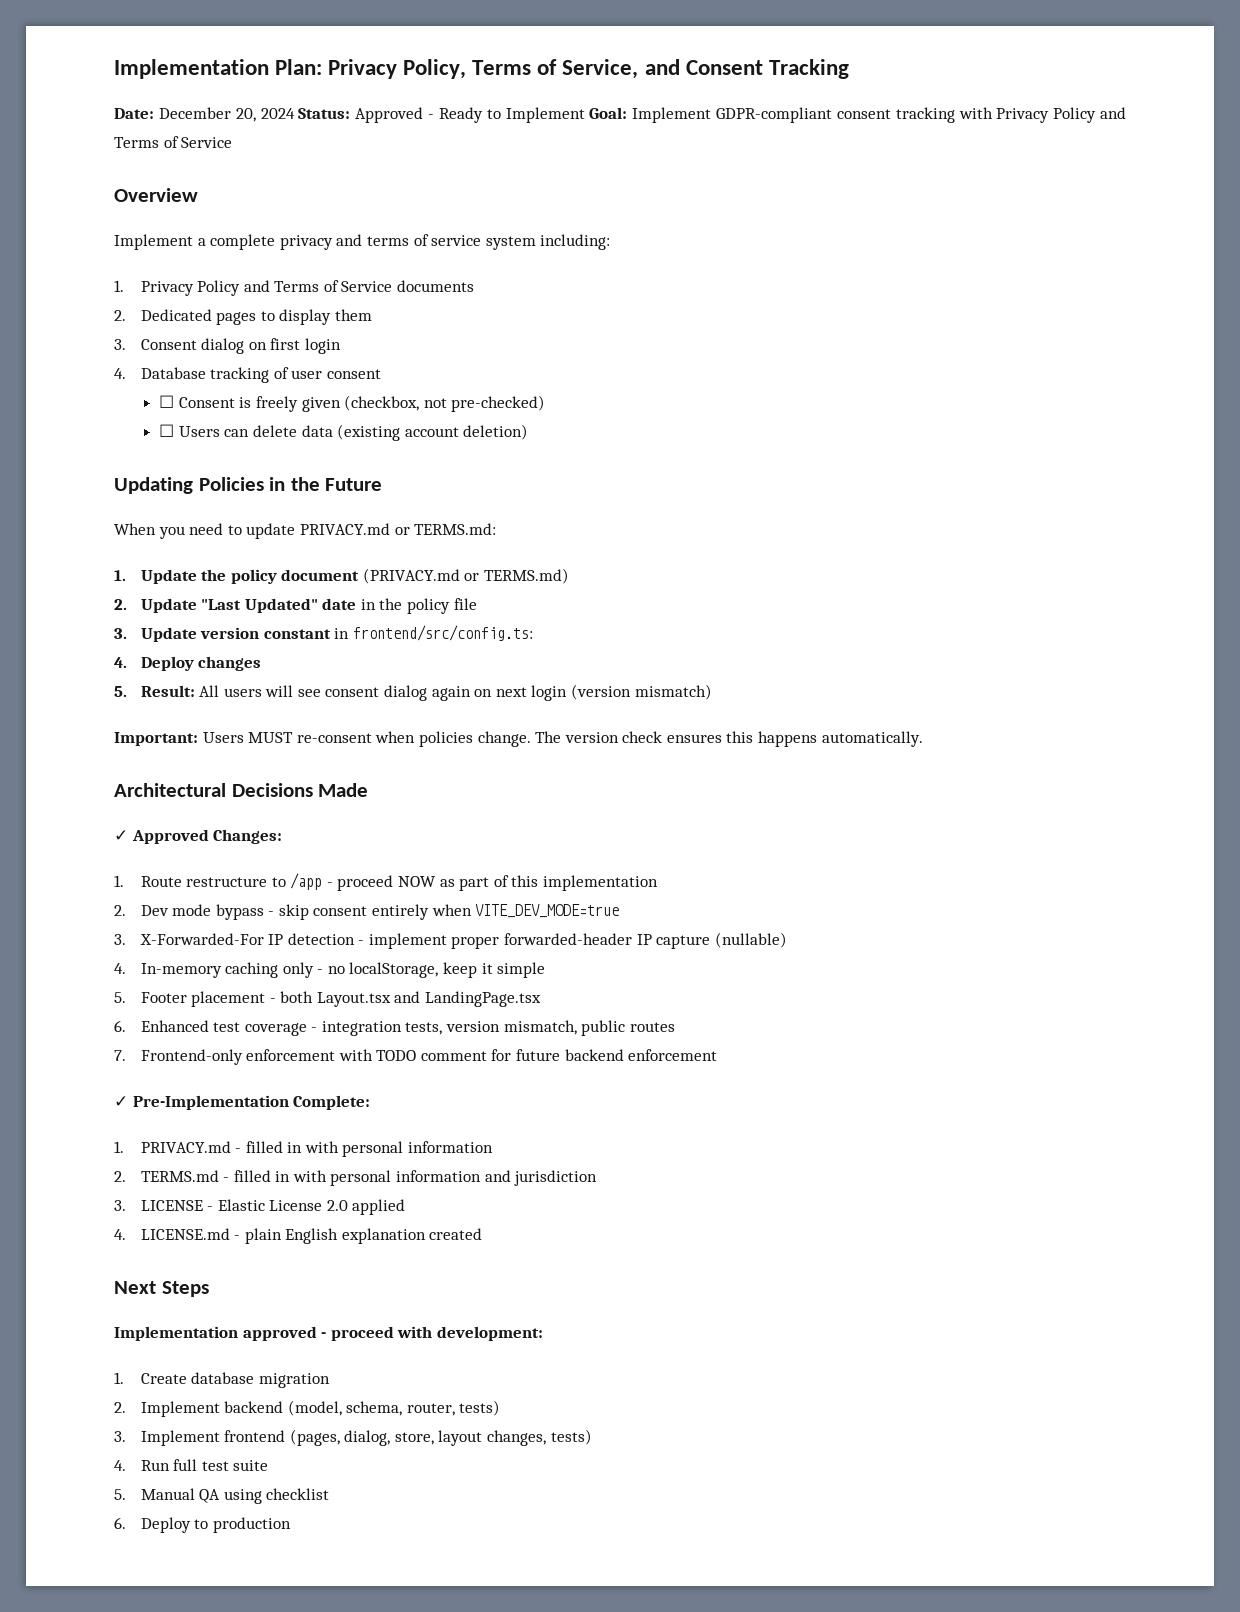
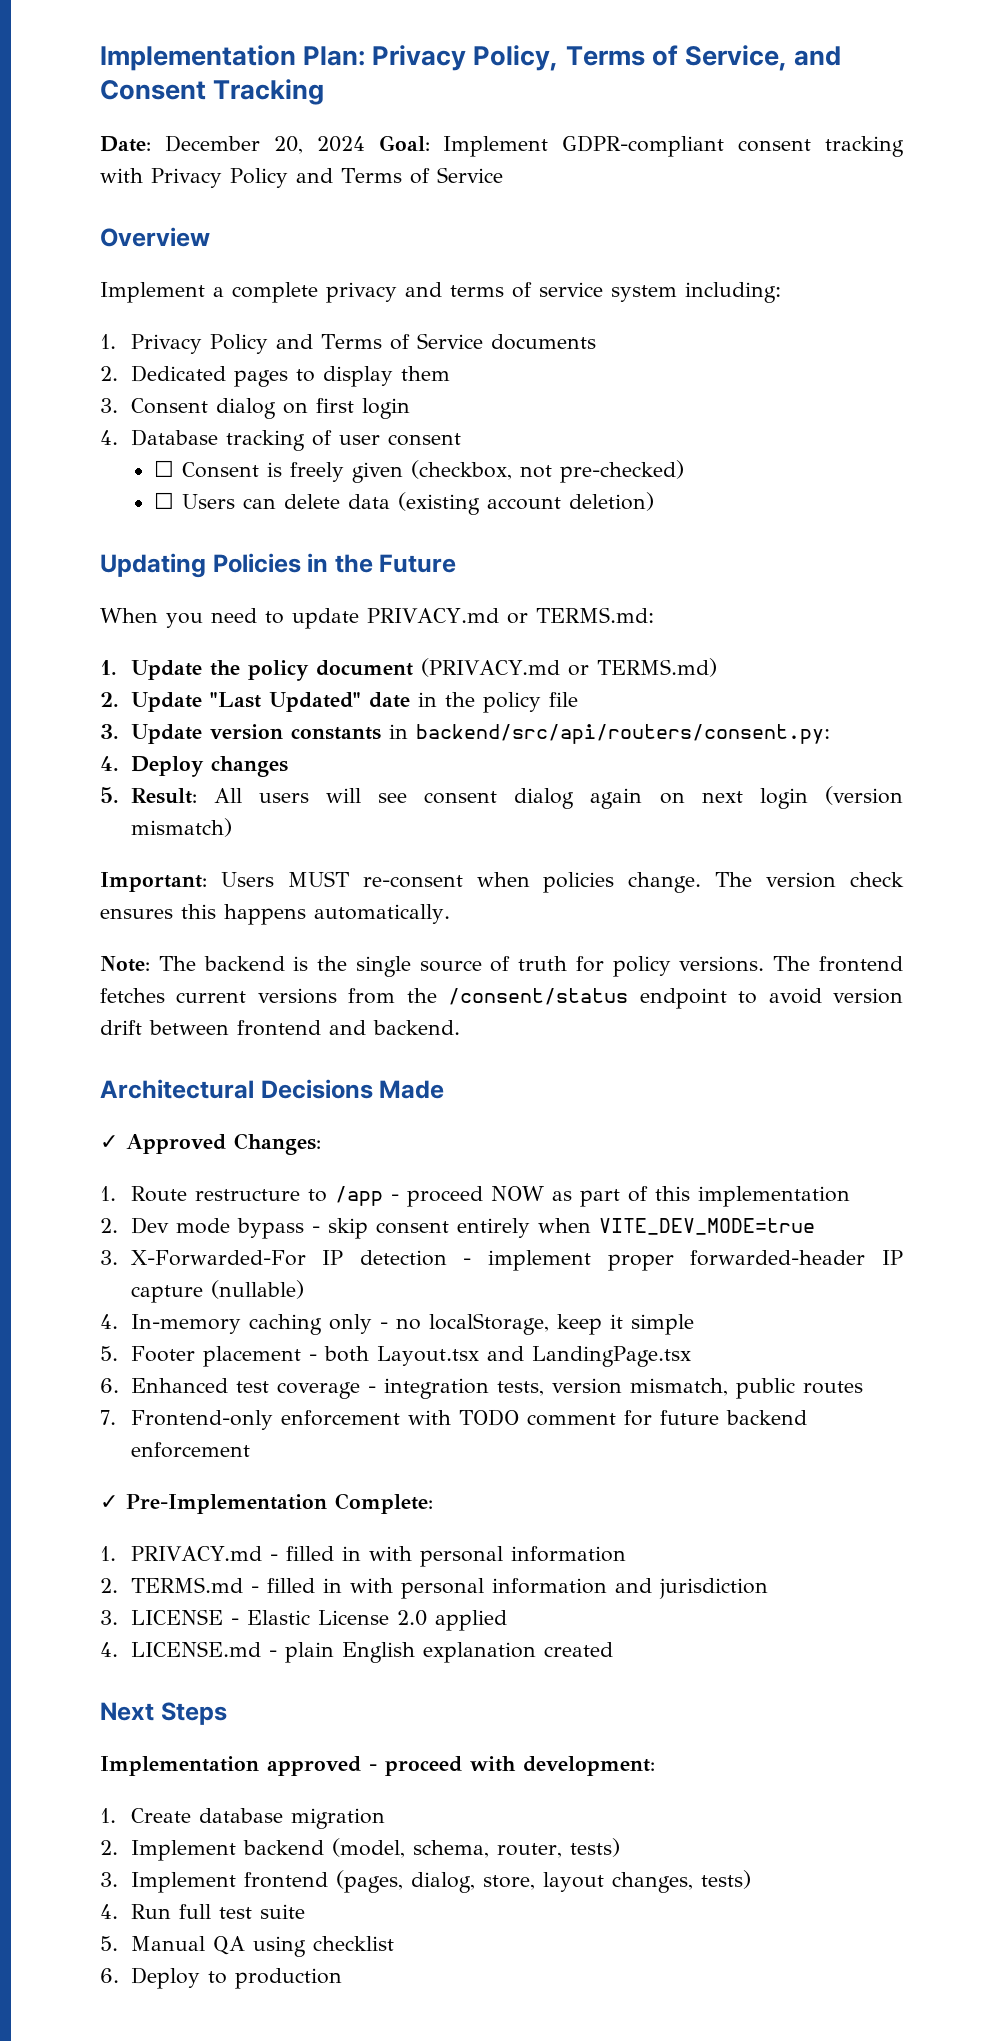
- Date: December 20, 2024 Status: Approved - Ready to Implement Goal: Implement GDPR-compliant consent tracking with Privacy Policy and Terms of Service
+ Date: December 20, 2024 Goal: Implement GDPR-compliant consent tracking with Privacy Policy and Terms of Service
- 3. Update version constant in frontend/src/config.ts:
+ 3. Update version constants in backend/src/api/routers/consent.py:
+ Note: The backend is the single source of truth for policy versions. The frontend fetches current versions from the /consent/status endpoint to avoid version drift between frontend and backend.

